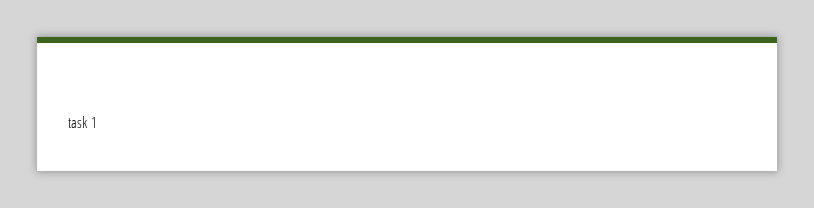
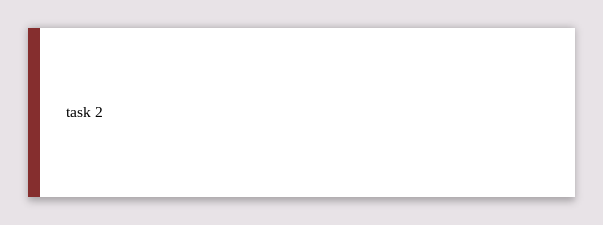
- task 1
+ task 2

